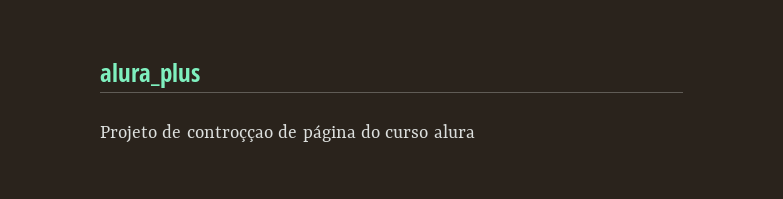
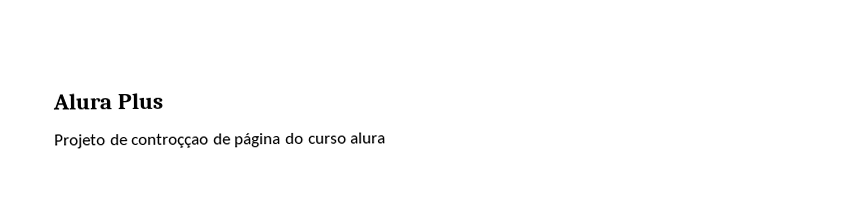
- alura_plus
+ Alura Plus

